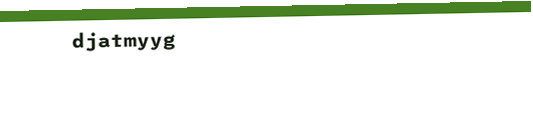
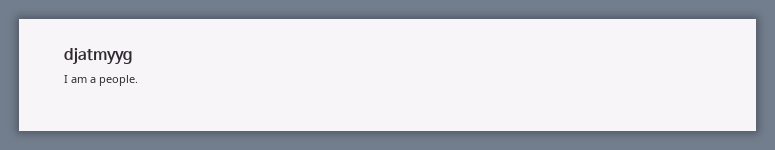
+ I am a people.

